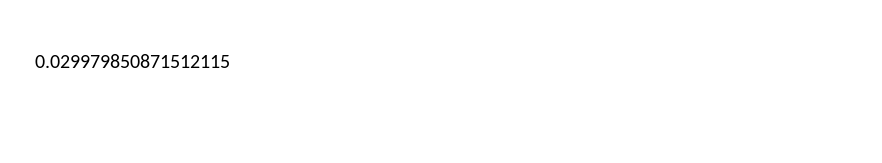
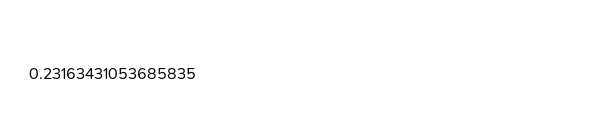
- 0.029979850871512115
+ 0.23163431053685835

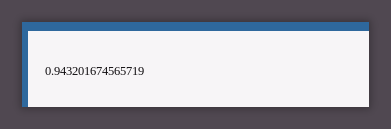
- 0.23163431053685835
+ 0.943201674565719

